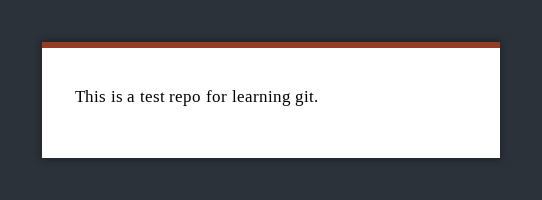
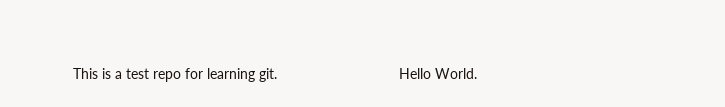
+ Hello World.

